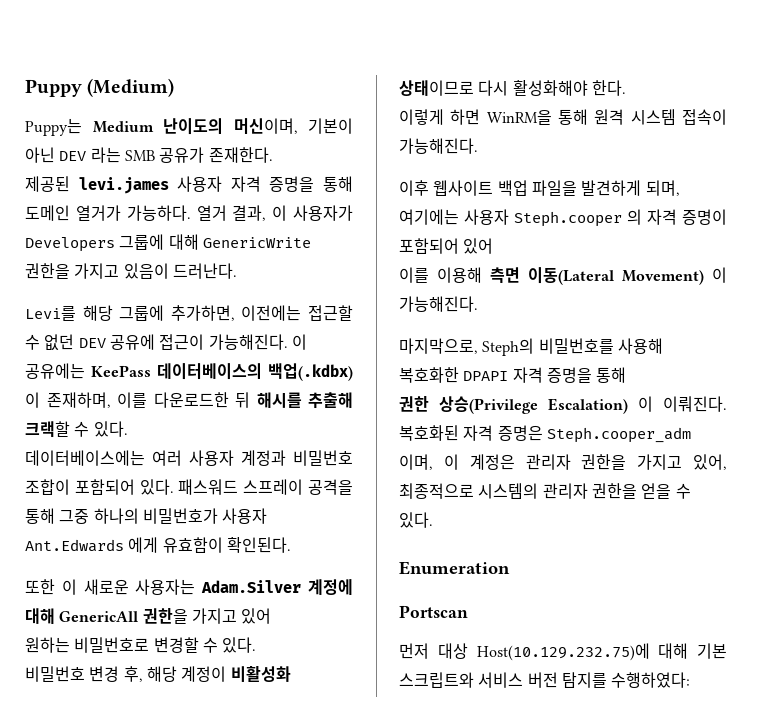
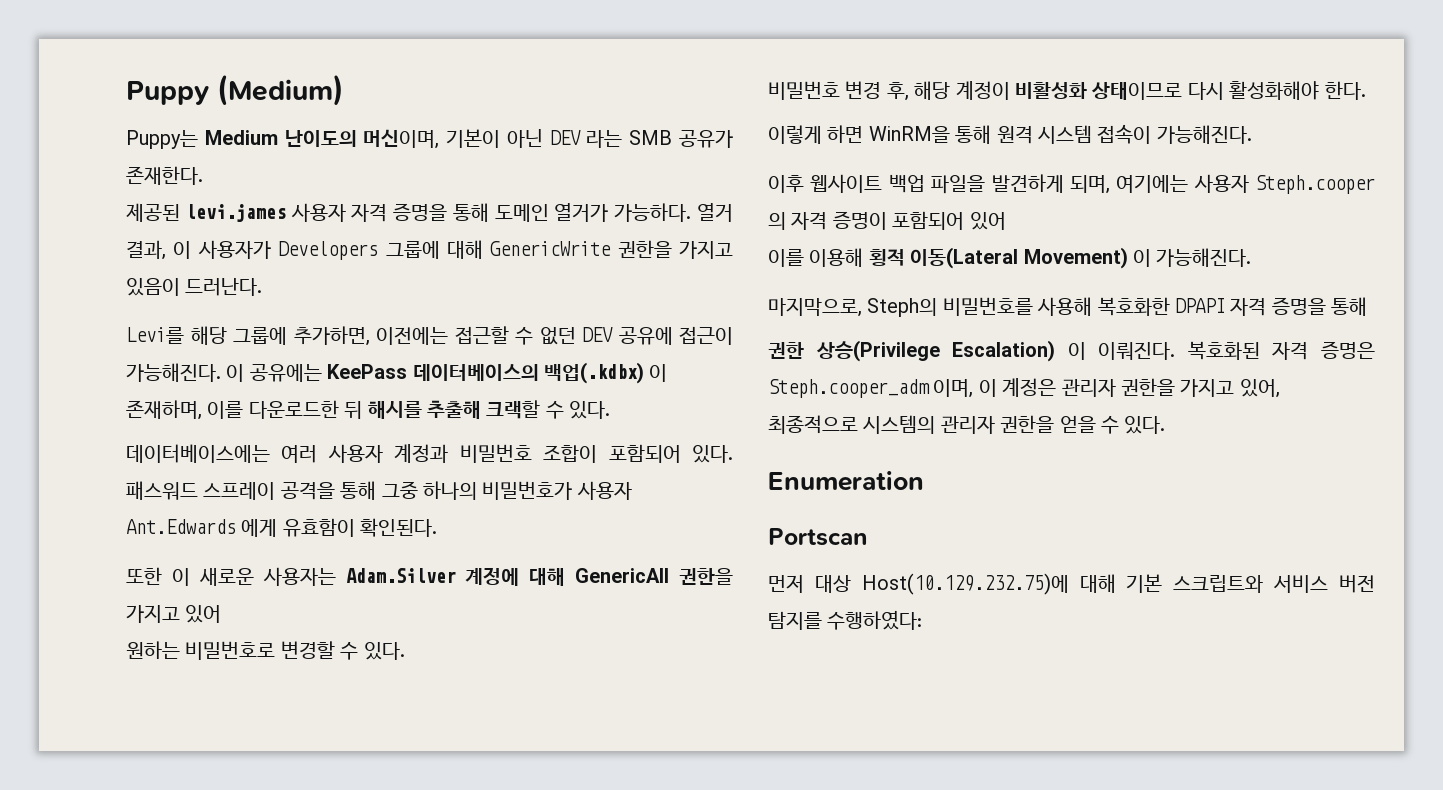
- 이를 이용해 측면 이동(Lateral Movement) 이 가능해진다.
+ 이를 이용해 횡적 이동(Lateral Movement) 이 가능해진다.

